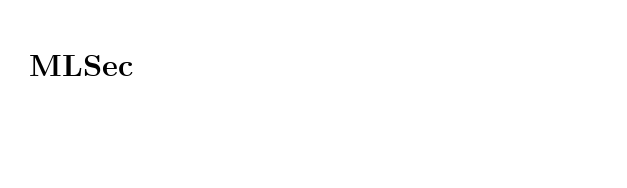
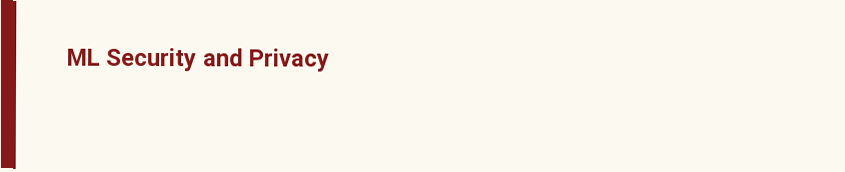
- MLSec
+ ML Security and Privacy

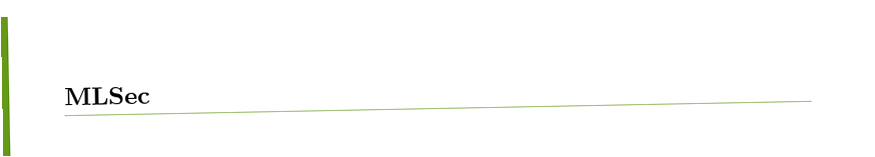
- ML Security and Privacy
+ MLSec

